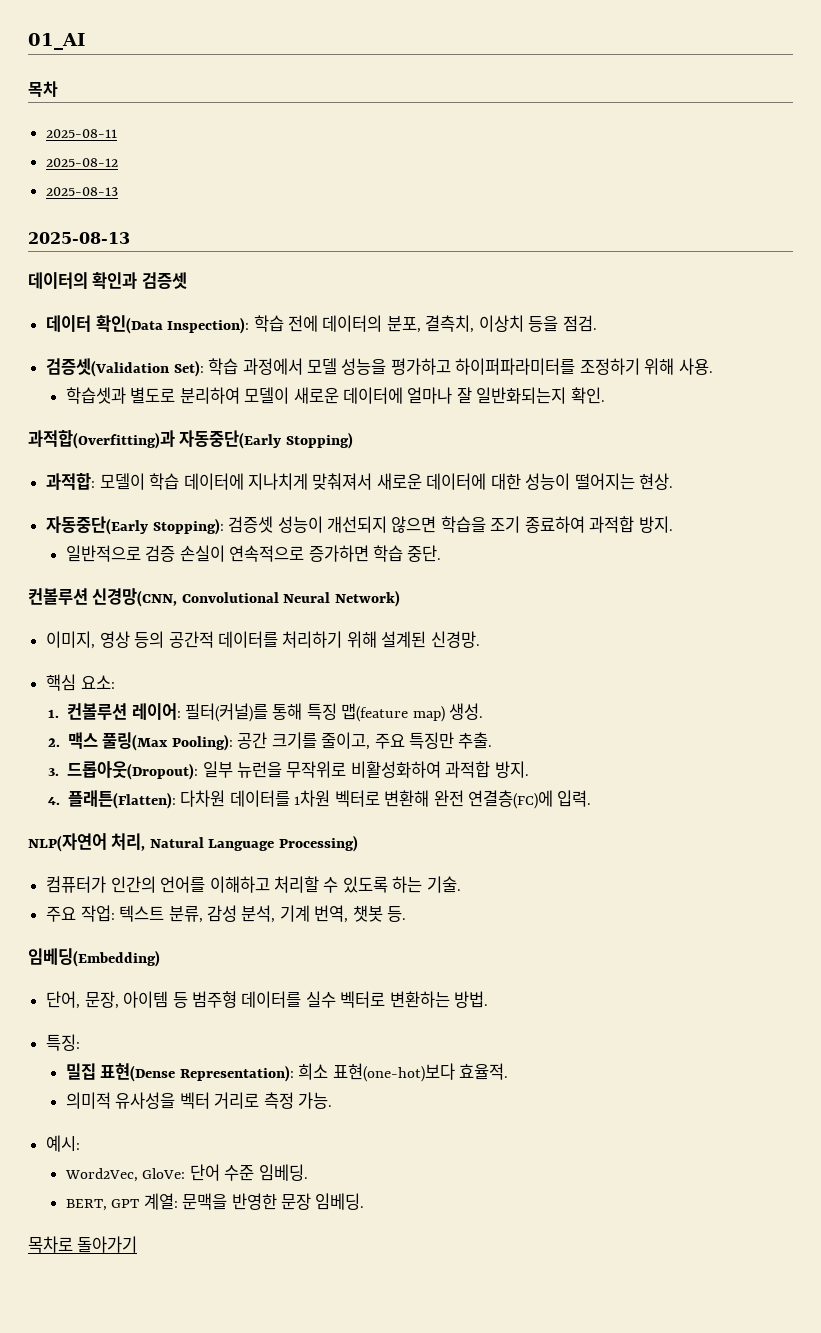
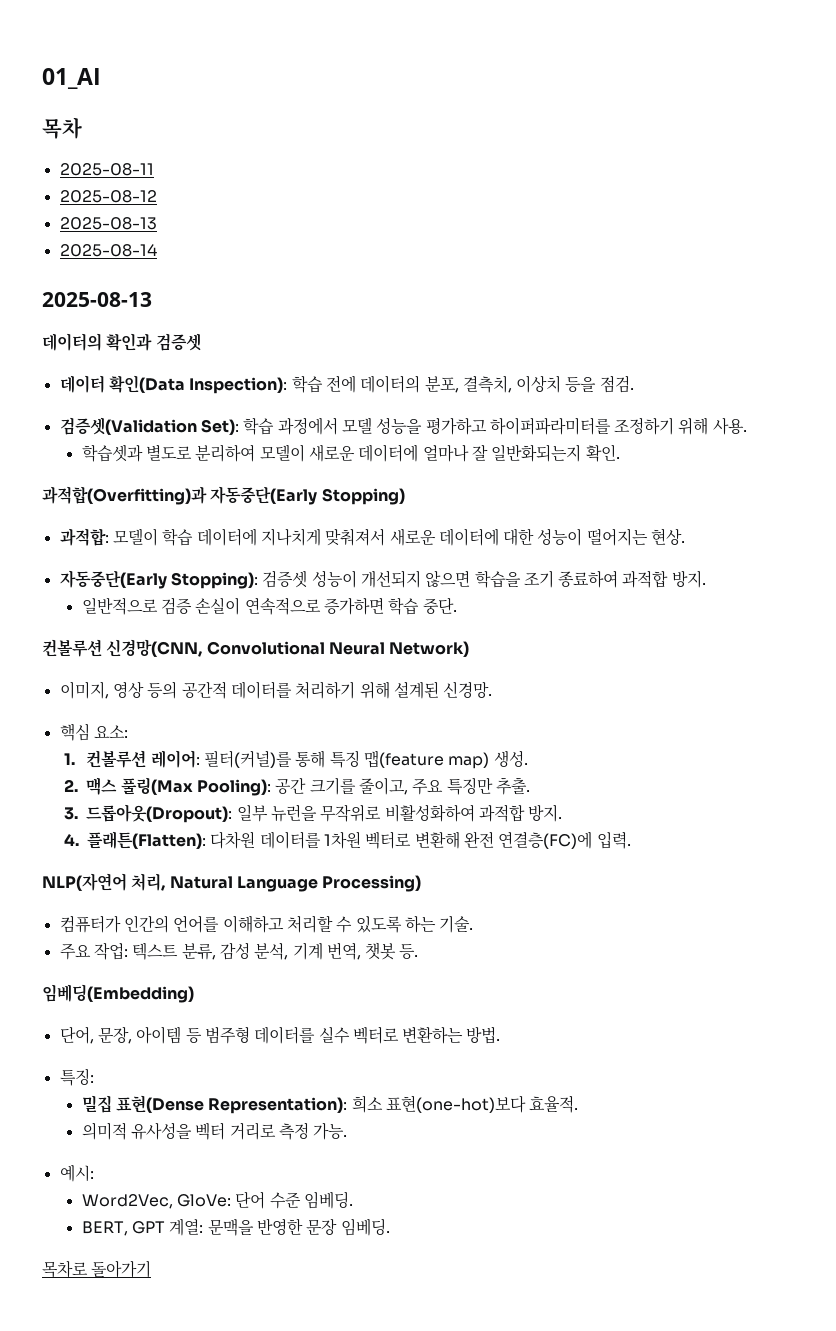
+ 2025-08-14

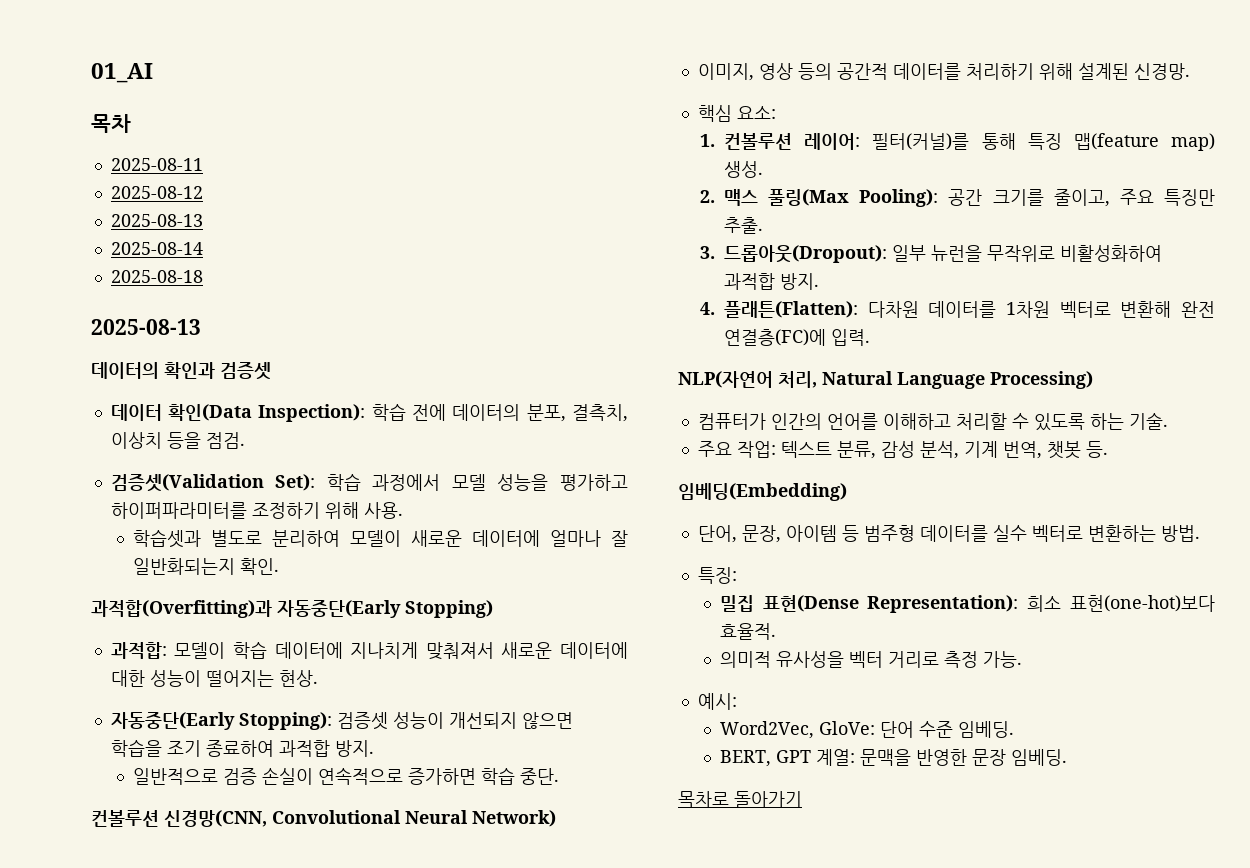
+ 2025-08-18

